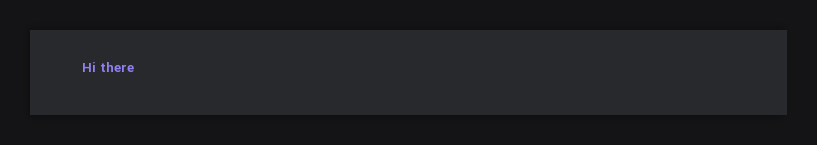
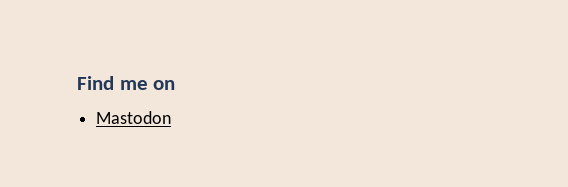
- Hi there
+ Find me on
+ Mastodon

